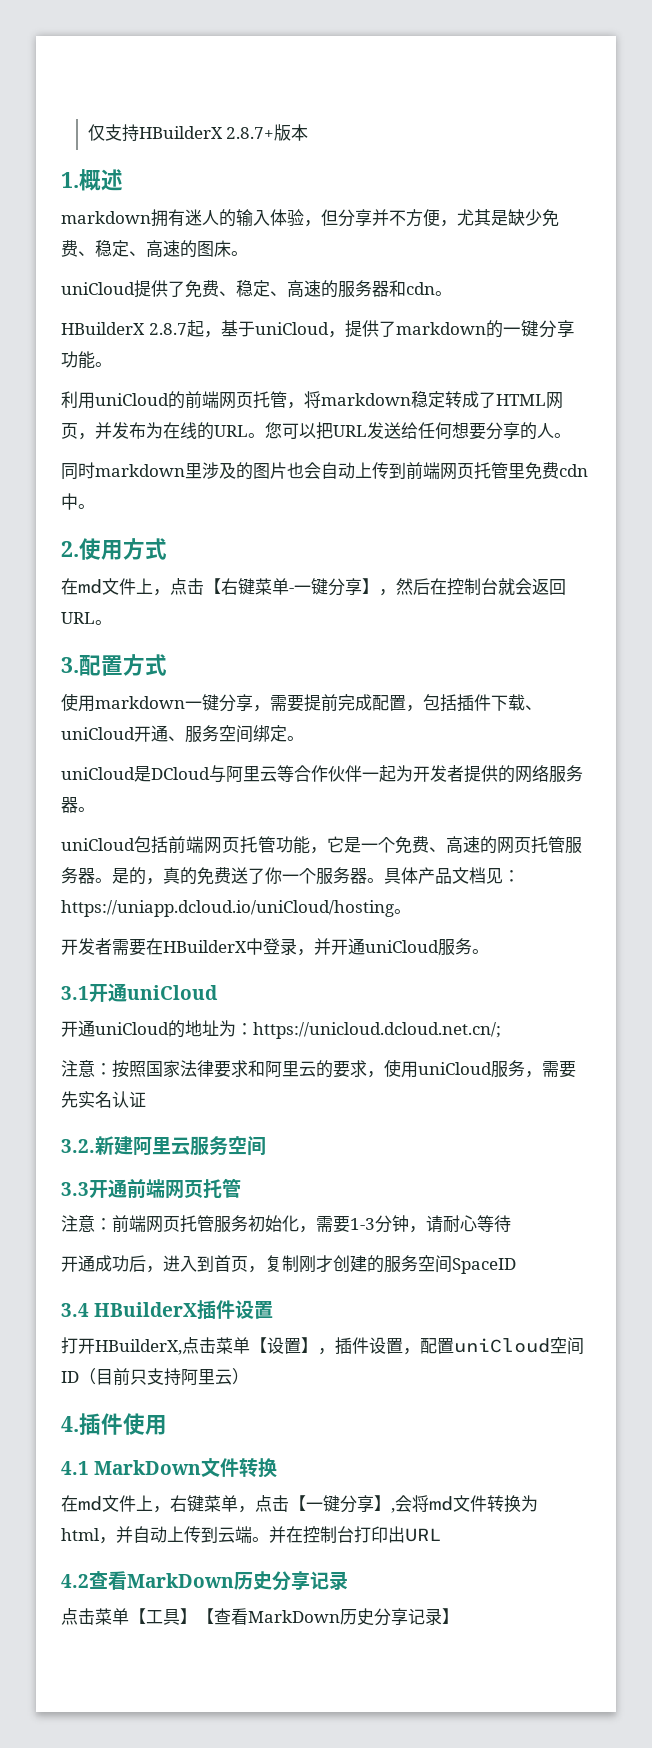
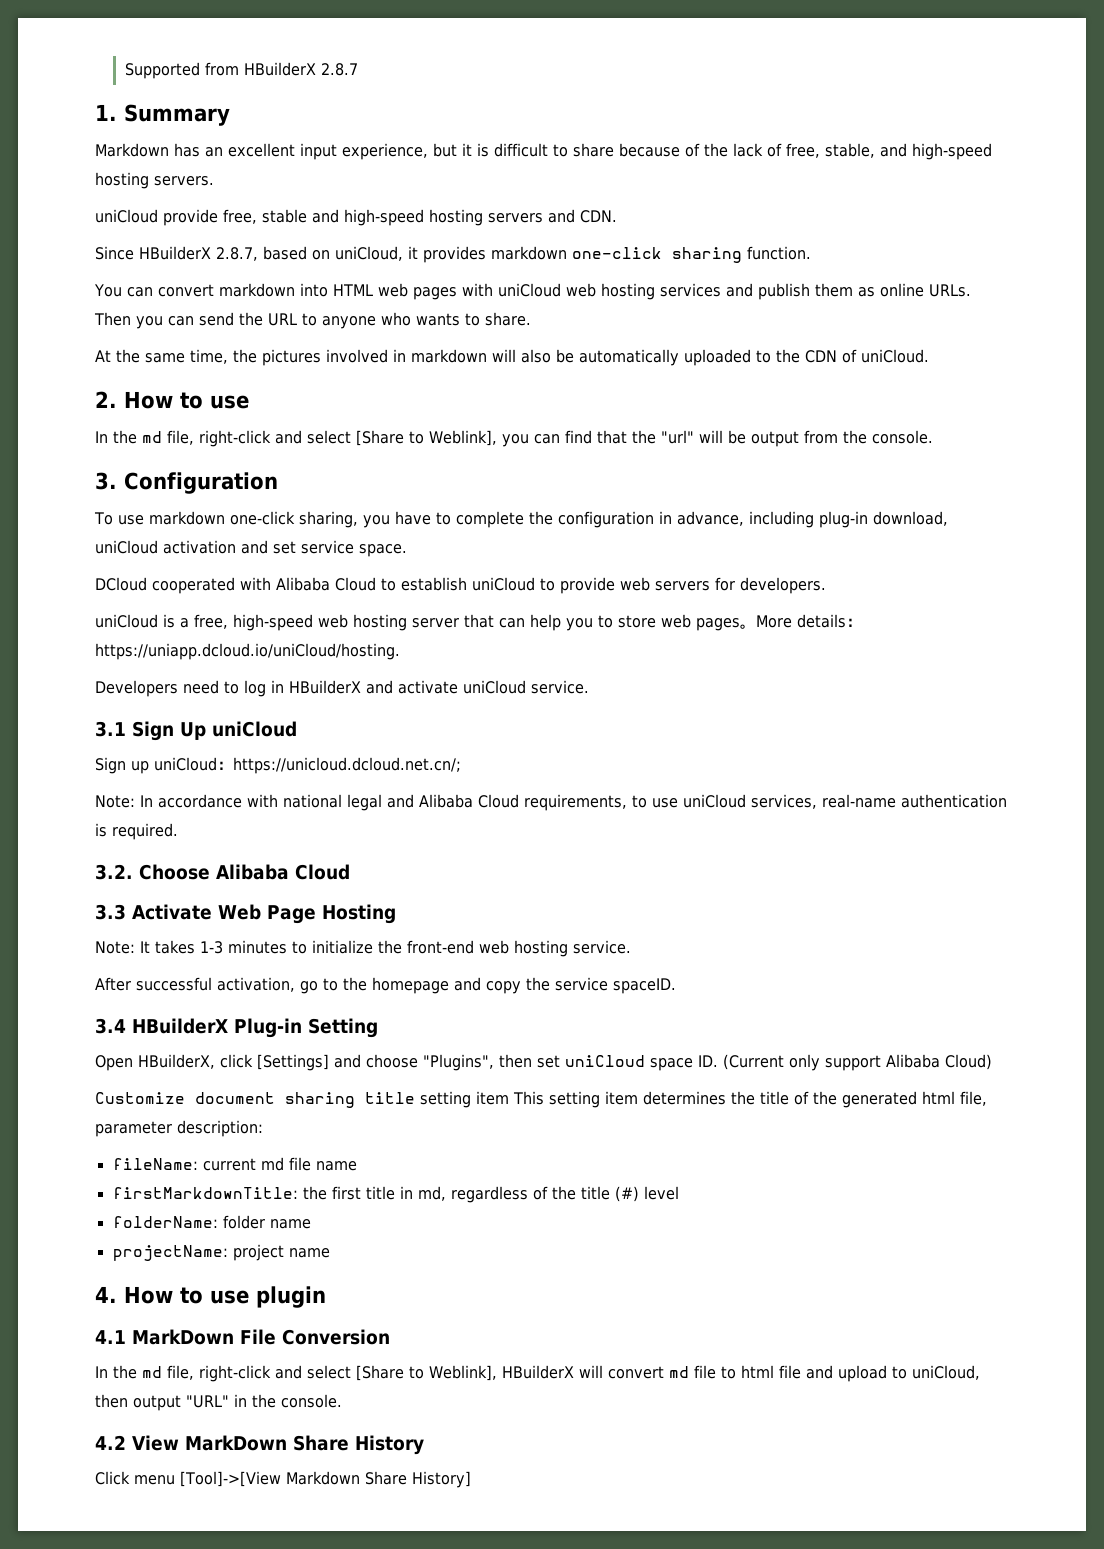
- 仅支持HBuilderX 2.8.7+版本
- 1.概述
- markdown拥有迷人的输入体验，但分享并不方便，尤其是缺少免费、稳定、高速的图床。
- uniCloud提供了免费、稳定、高速的服务器和cdn。
- HBuilderX 2.8.7起，基于uniCloud，提供了markdown的一键分享功能。
- 利用uniCloud的前端网页托管，将markdown稳定转成了HTML网页，并发布为在线的URL。您可以把URL发送给任何想要分享的人。
- 同时markdown里涉及的图片也会自动上传到前端网页托管里免费cdn中。
- 2.使用方式
- 在md文件上，点击【右键菜单-一键分享】，然后在控制台就会返回URL。
- 3.配置方式
- 使用markdown一键分享，需要提前完成配置，包括插件下载、uniCloud开通、服务空间绑定。
- uniCloud是DCloud与阿里云等合作伙伴一起为开发者提供的网络服务器。
- uniCloud包括前端网页托管功能，它是一个免费、高速的网页托管服务器。是的，真的免费送了你一个服务器。具体产品文档见：https://uniapp.dcloud.io/uniCloud/hosting。
- 开发者需要在HBuilderX中登录，并开通uniCloud服务。
+ Supported from HBuilderX 2.8.7
+ 1. Summary
+ Markdown has an excellent input experience, but it is difficult to share because of the lack of free, stable, and high-speed hosting servers.
+ uniCloud provide free, stable and high-speed hosting servers and CDN.
+ Since HBuilderX 2.8.7, based on uniCloud, it provides markdown one-click sharing function.
+ You can convert markdown into HTML web pages with uniCloud web hosting services and publish them as online URLs. Then you can send the URL to anyone who wants to share.
+ At the same time, the pictures involved in markdown will also be automatically uploaded to the CDN of uniCloud.
+ 2. How to use
+ In the md file, right-click and select [Share to Weblink], you can find that the "url" will be output from the console.
+ 3. Configuration
+ To use markdown one-click sharing, you have to complete the configuration in advance, including plug-in download, uniCloud activation and set service space.
+ DCloud cooperated with Alibaba Cloud to establish uniCloud to provide web servers for developers.
+ uniCloud is a free, high-speed web hosting server that can help you to store web pages。More details：https://uniapp.dcloud.io/uniCloud/hosting.
+ Developers need to log in HBuilderX and activate uniCloud service.
- 3.1开通uniCloud
+ 3.1 Sign Up uniCloud
- 开通uniCloud的地址为：https://unicloud.dcloud.net.cn/;
- 注意：按照国家法律要求和阿里云的要求，使用uniCloud服务，需要先实名认证
- 3.2.新建阿里云服务空间
- 3.3开通前端网页托管
- 注意：前端网页托管服务初始化，需要1-3分钟，请耐心等待
- 开通成功后，进入到首页，复制刚才创建的服务空间SpaceID
- 3.4 HBuilderX插件设置
- 打开HBuilderX,点击菜单【设置】，插件设置，配置uniCloud空间ID（目前只支持阿里云）
- 4.插件使用
- 4.1 MarkDown文件转换
- 在md文件上，右键菜单，点击【一键分享】,会将md文件转换为html，并自动上传到云端。并在控制台打印出URL
- 4.2查看MarkDown历史分享记录
- 点击菜单【工具】【查看MarkDown历史分享记录】
+ Sign up uniCloud：https://unicloud.dcloud.net.cn/;
+ Note: In accordance with national legal and Alibaba Cloud requirements, to use uniCloud services, real-name authentication is required.
+ 3.2. Choose Alibaba Cloud
+ 3.3 Activate Web Page Hosting
+ Note: It takes 1-3 minutes to initialize the front-end web hosting service.
+ After successful activation, go to the homepage and copy the service spaceID.
+ 3.4 HBuilderX Plug-in Setting
+ Open HBuilderX, click [Settings] and choose "Plugins", then set uniCloud space ID. (Current only support Alibaba Cloud)
+ Customize document sharing title setting item This setting item determines the title of the generated html file, parameter description:
+ fileName: current md file name
+ firstMarkdownTitle: the first title in md, regardless of the title (#) level
+ folderName: folder name
+ projectName: project name
+ 4. How to use plugin
+ 4.1 MarkDown File Conversion
+ In the md file, right-click and select [Share to Weblink], HBuilderX will convert md file to html file and upload to uniCloud, then output "URL" in the console.
+ 4.2 View MarkDown Share History
+ Click menu [Tool]->[View Markdown Share History]

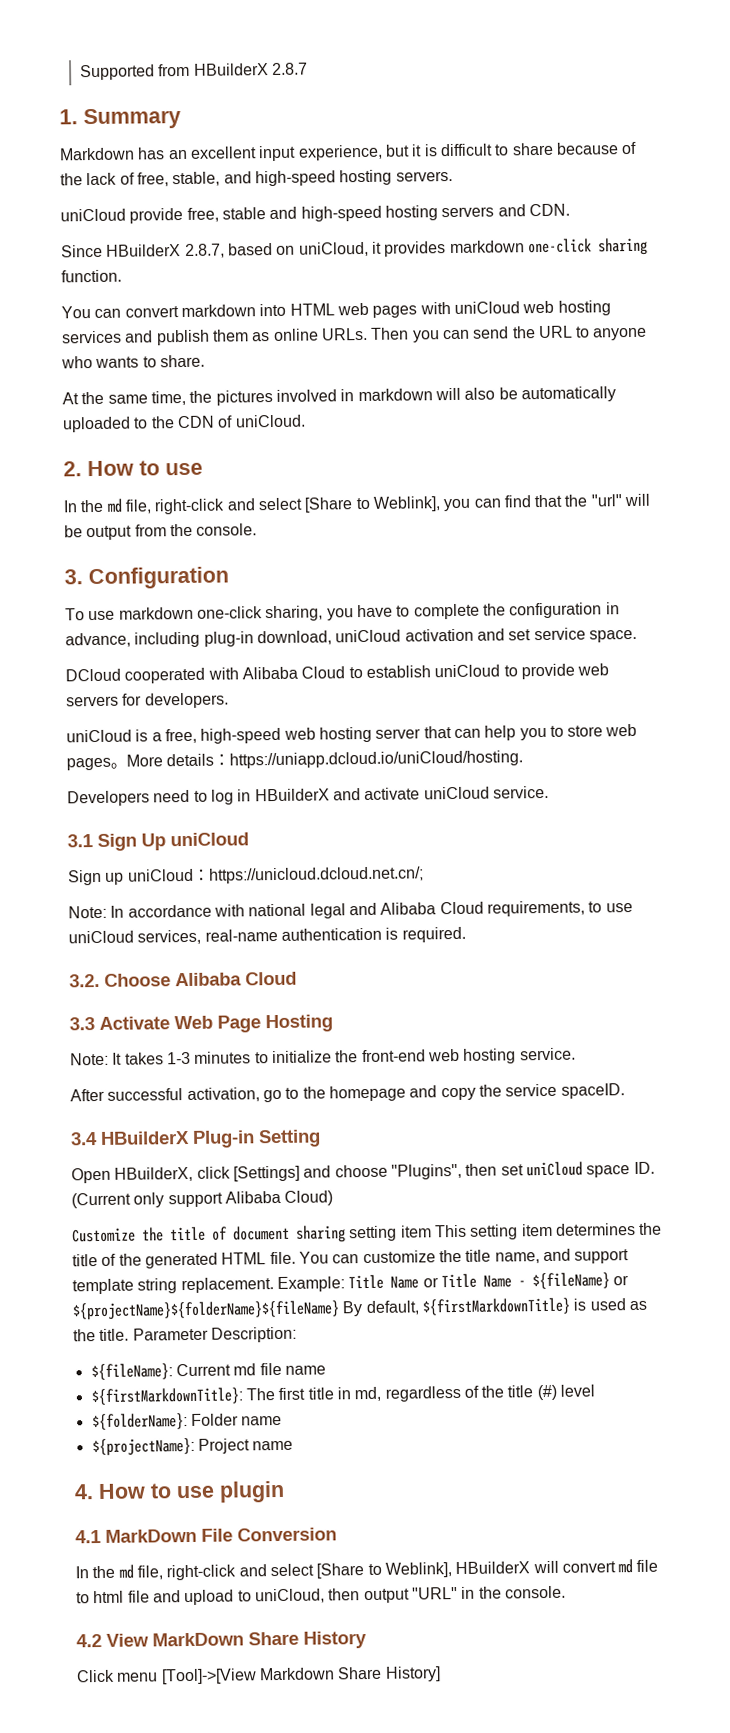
- Customize document sharing title setting item This setting item determines the title of the generated html file, parameter description:
- fileName: current md file name
+ Customize the title of document sharing setting item This setting item determines the title of the generated HTML file. You can customize the title name, and support template string replacement. Example: Title Name or Title Name - ${fileName} or ${projectName}${folderName}${fileName} By default, ${firstMarkdownTitle} is used as the title. Parameter Description:
+ ${fileName}: Current md file name
- firstMarkdownTitle: the first title in md, regardless of the title (#) level
+ ${firstMarkdownTitle}: The first title in md, regardless of the title (#) level
- folderName: folder name
- projectName: project name
+ ${folderName}: Folder name
+ ${projectName}: Project name

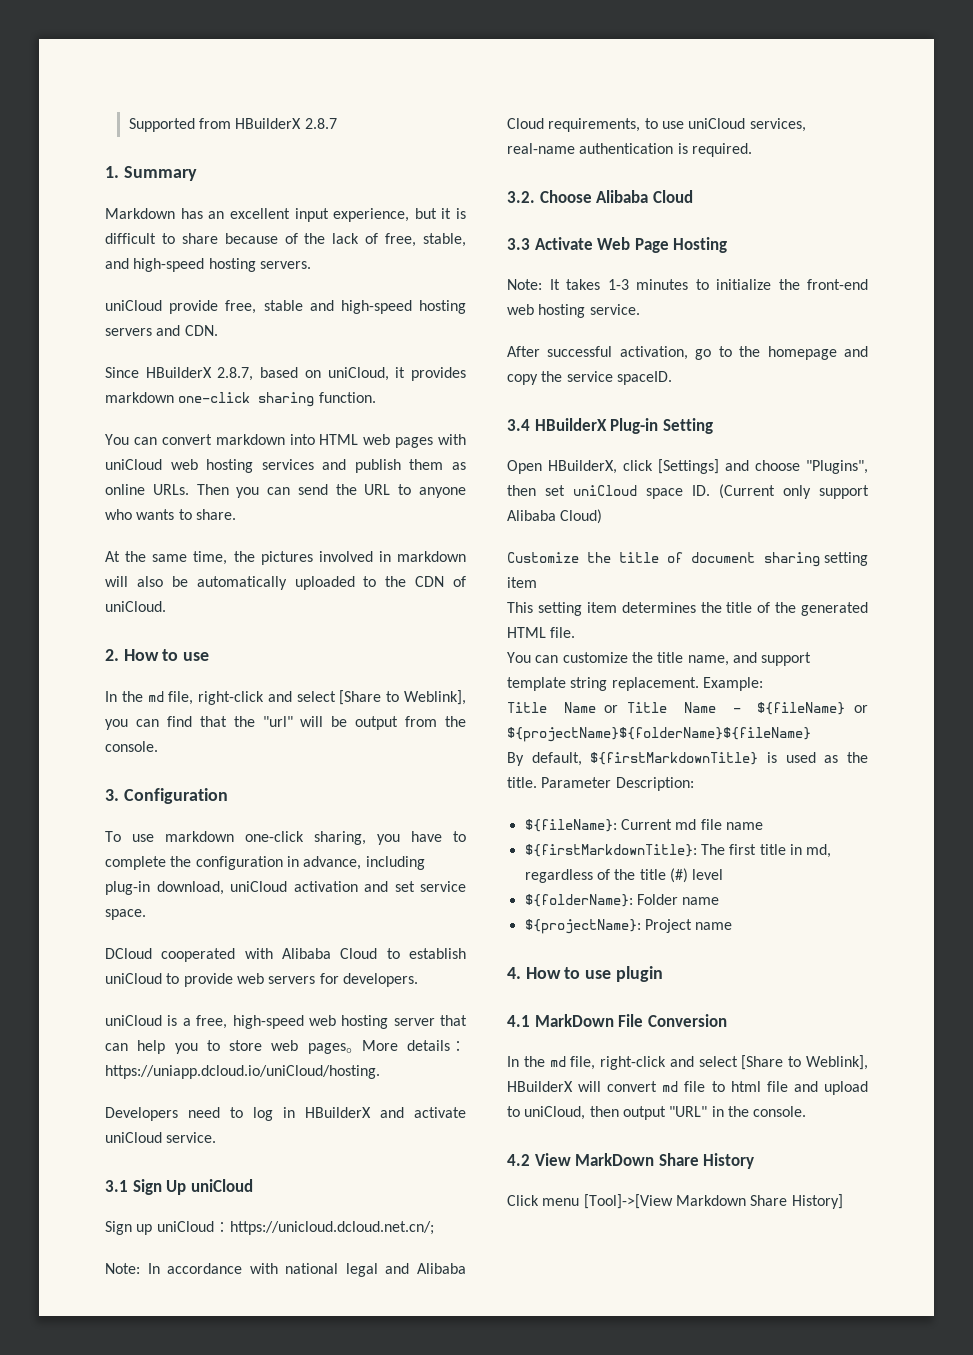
- Customize the title of document sharing setting item This setting item determines the title of the generated HTML file. You can customize the title name, and support template string replacement.
+ Customize the title of document sharing setting item
+ This setting item determines the title of the generated HTML file.
+ You can customize the title name, and support template string replacement.
- Example: Title Name or Title Name - ${fileName} or ${projectName}${folderName}${fileName} By default, ${firstMarkdownTitle} is used as the title.
+ Example:
+ Title Name or Title Name - ${fileName} or ${projectName}${folderName}${fileName}
+ By default, ${firstMarkdownTitle} is used as the title.

